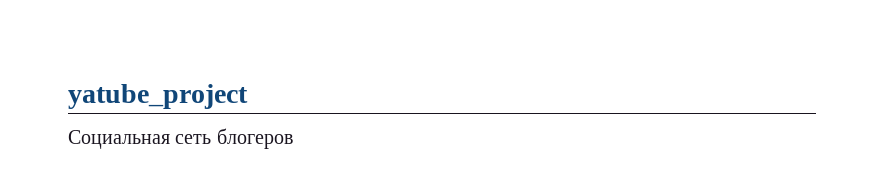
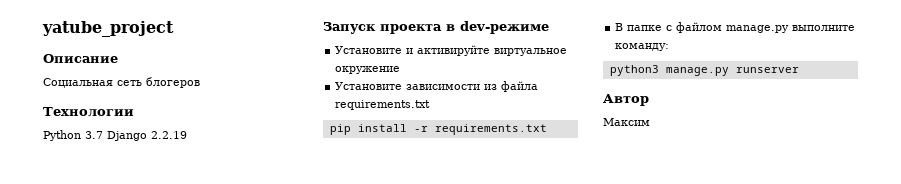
+ Описание
+ Технологии
+ Python 3.7 Django 2.2.19
+ Запуск проекта в dev-режиме
+ Установите и активируйте виртуальное окружение
+ Установите зависимости из файла requirements.txt
+ pip install -r requirements.txt
+ В папке с файлом manage.py выполните команду:
+ python3 manage.py runserver
+ Автор
+ Максим

